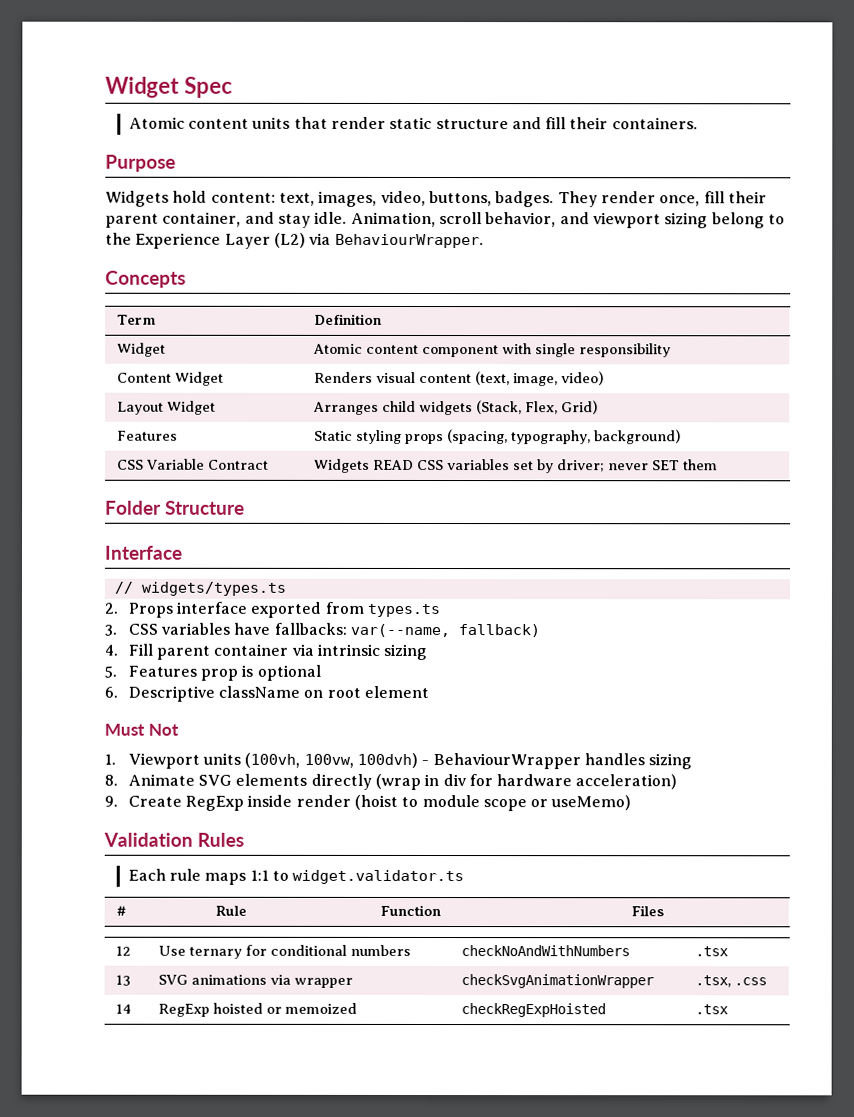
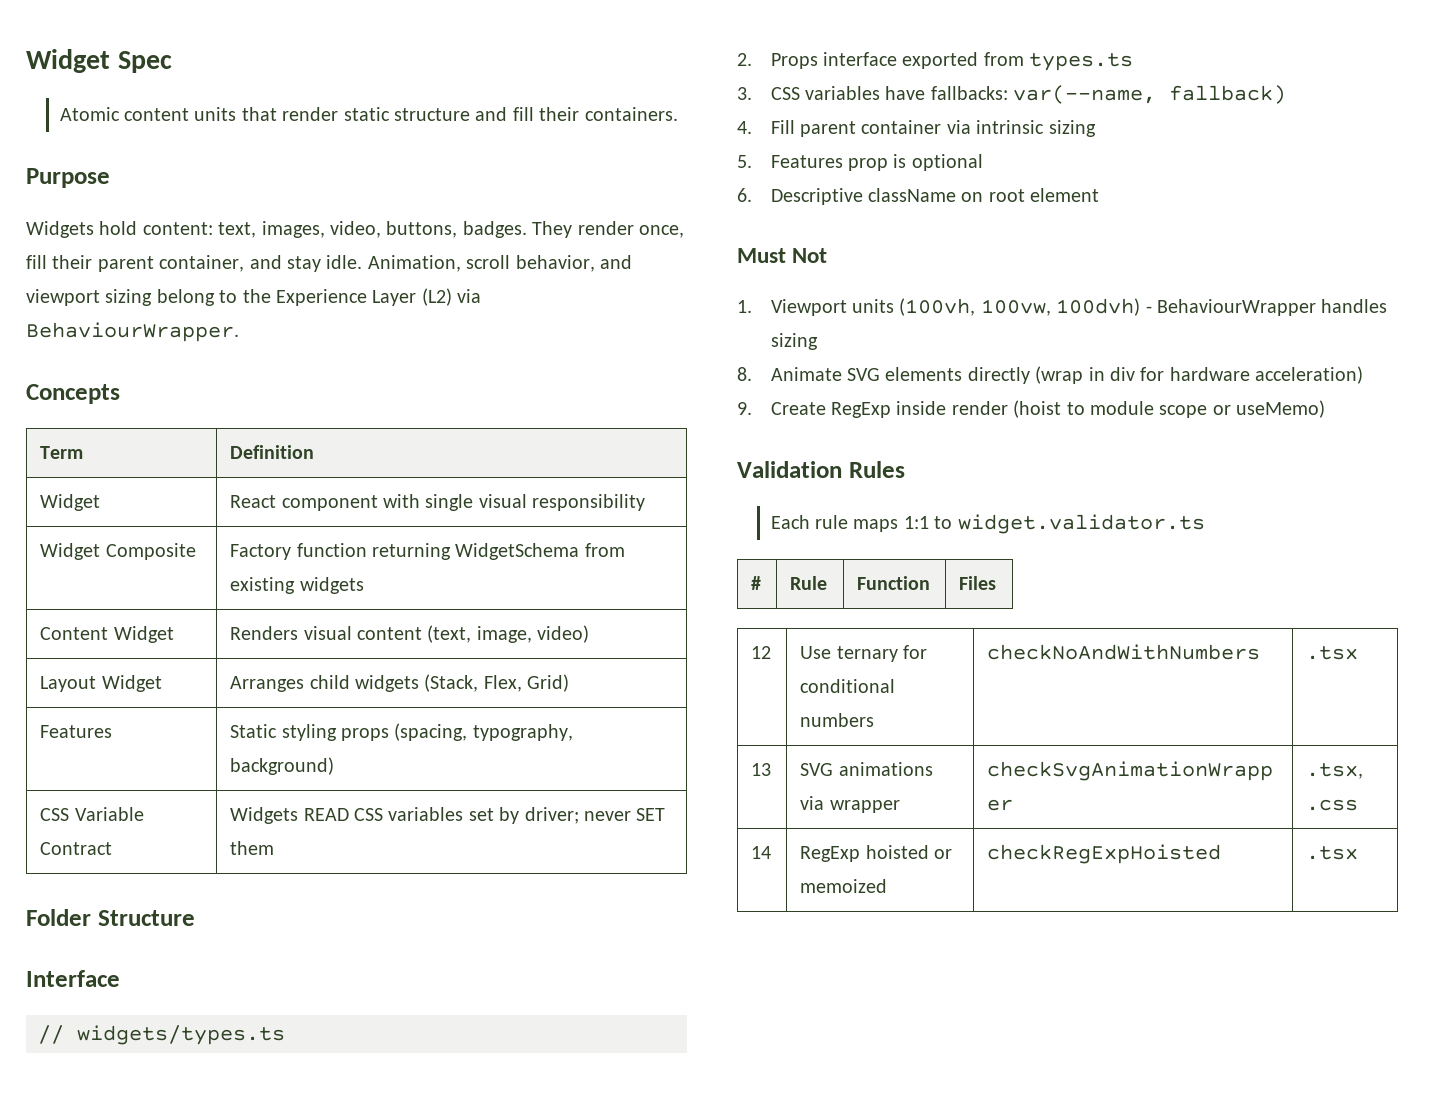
- Widget | Atomic content component with single responsibility
+ Widget | React component with single visual responsibility
+ Widget Composite | Factory function returning WidgetSchema from existing widgets

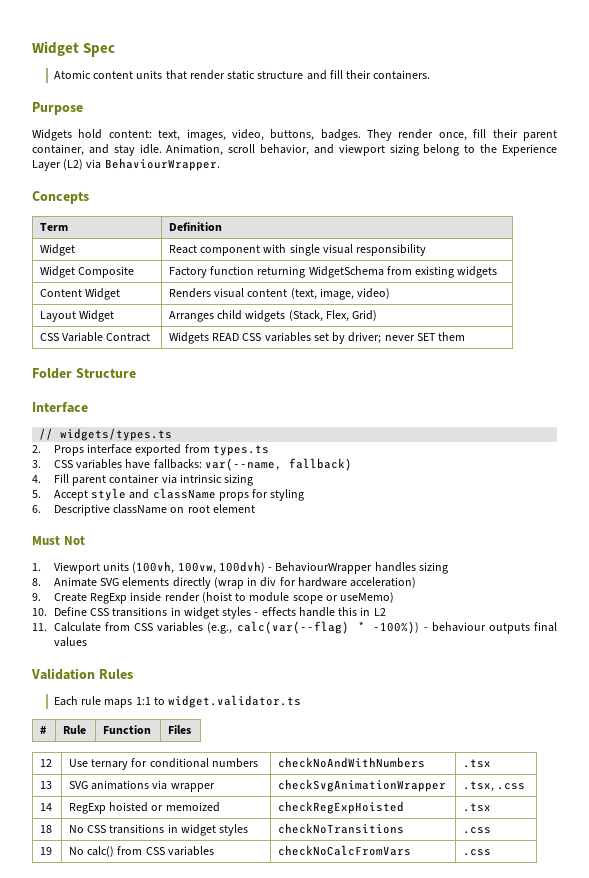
- Features | Static styling props (spacing, typography, background)
- 5. Features prop is optional
+ 5. Accept style and className props for styling
+ 10. Define CSS transitions in widget styles - effects handle this in L2
+ 11. Calculate from CSS variables (e.g., calc(var(--flag) * -100%)) - behaviour outputs final values
+ 18 | No CSS transitions in widget styles | checkNoTransitions | .css
+ 19 | No calc() from CSS variables | checkNoCalcFromVars | .css

